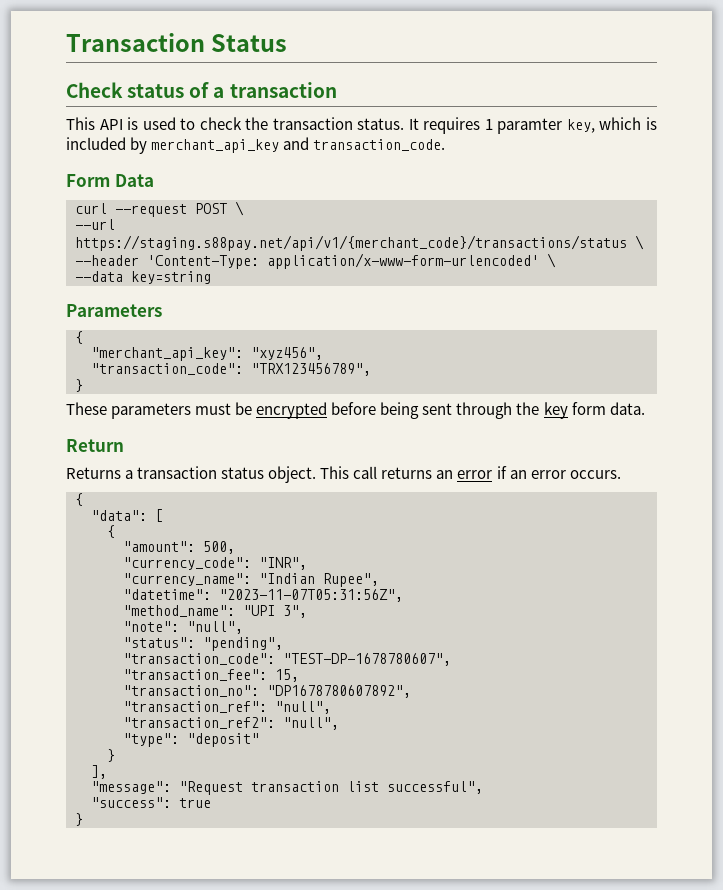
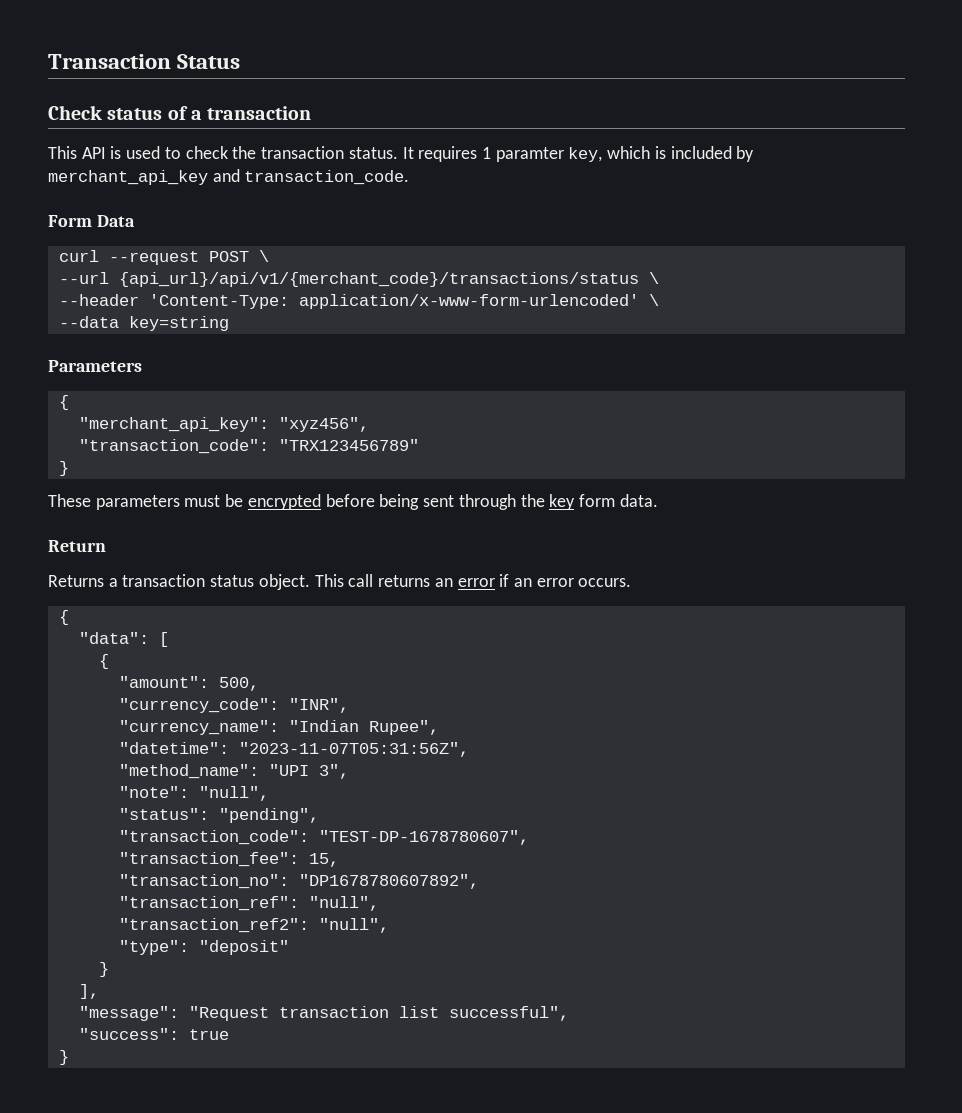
- --url https://staging.s88pay.net/api/v1/{merchant_code}/transactions/status \
+ --url {api_url}/api/v1/{merchant_code}/transactions/status \
- "transaction_code": "TRX123456789",
+ "transaction_code": "TRX123456789"

